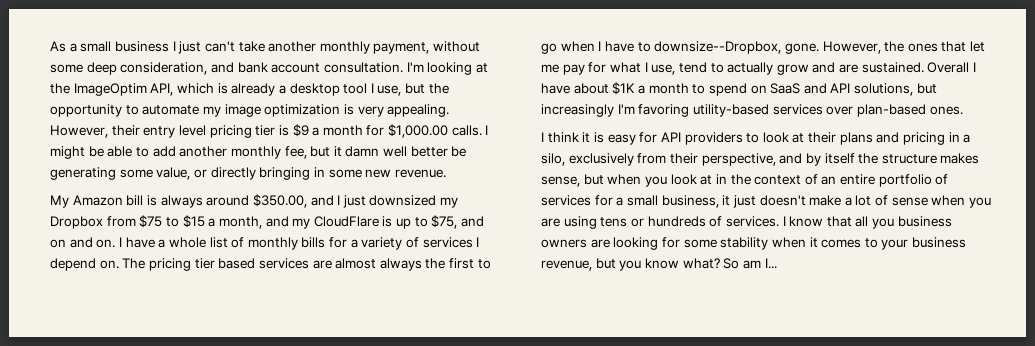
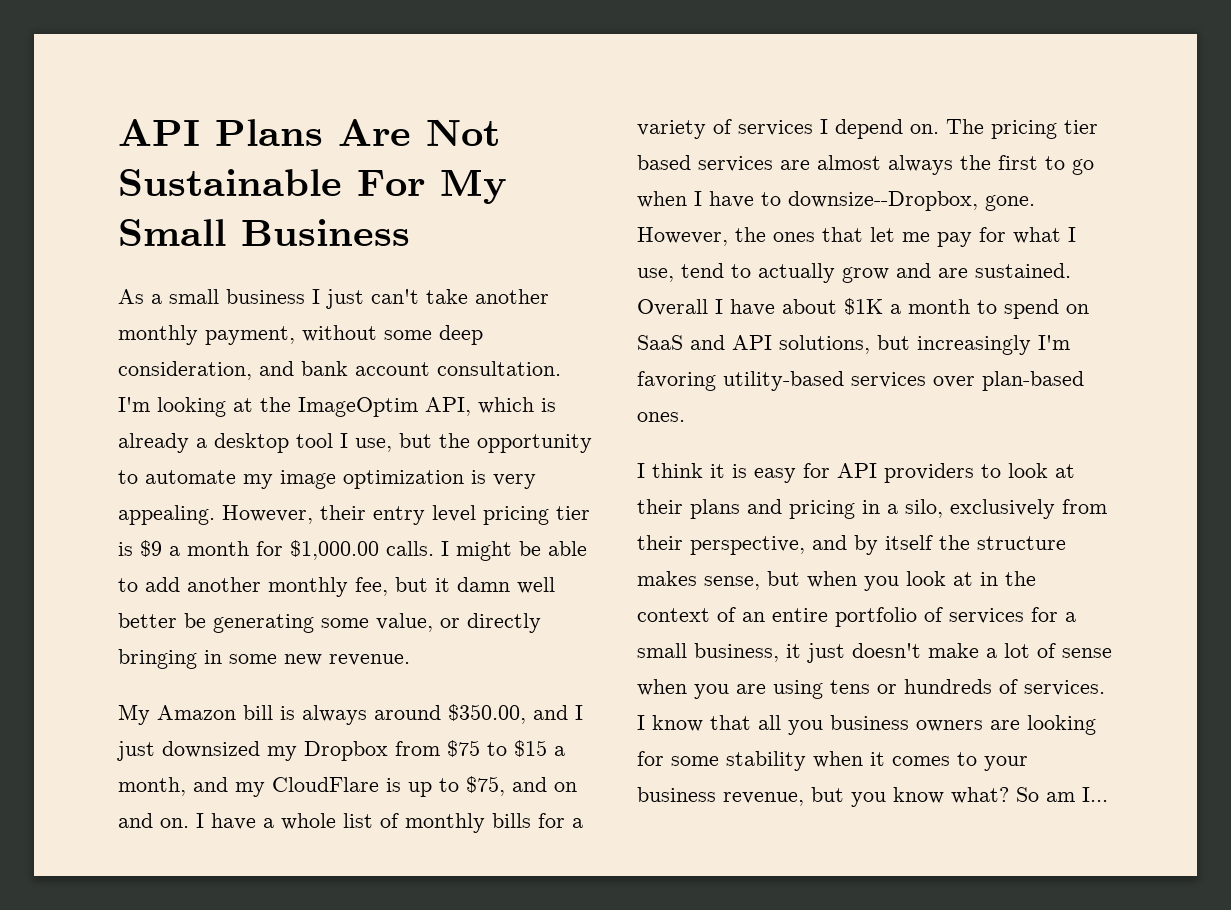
+ API Plans Are Not Sustainable For My Small Business

